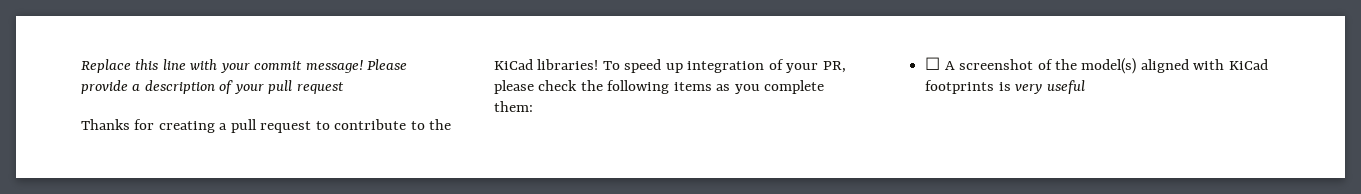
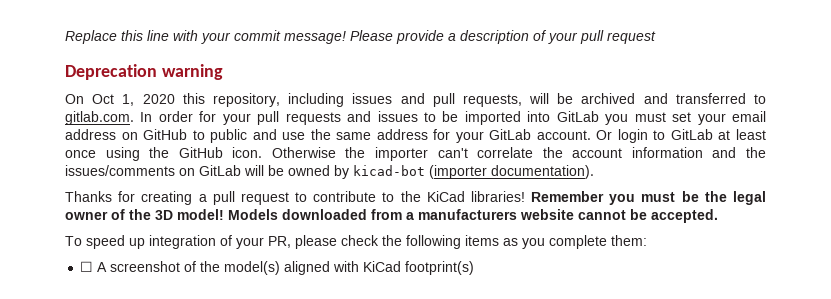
+ Deprecation warning
+ On Oct 1, 2020 this repository, including issues and pull requests, will be archived and transferred to gitlab.com. In order for your pull requests and issues to be imported into GitLab you must set your email address on GitHub to public and use the same address for your GitLab account. Or login to GitLab at least once using the GitHub icon. Otherwise the importer can't correlate the account information and the issues/comments on GitLab will be owned by kicad-bot (importer documentation).
- Thanks for creating a pull request to contribute to the KiCad libraries! To speed up integration of your PR, please check the following items as you complete them:
+ Thanks for creating a pull request to contribute to the KiCad libraries! Remember you must be the legal owner of the 3D model! Models downloaded from a manufacturers website cannot be accepted.
+ To speed up integration of your PR, please check the following items as you complete them:
- ☐ A screenshot of the model(s) aligned with KiCad footprints is very useful
+ ☐ A screenshot of the model(s) aligned with KiCad footprint(s)

